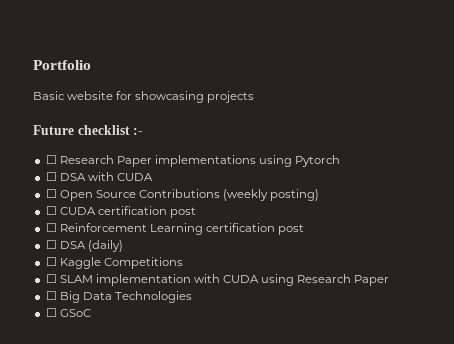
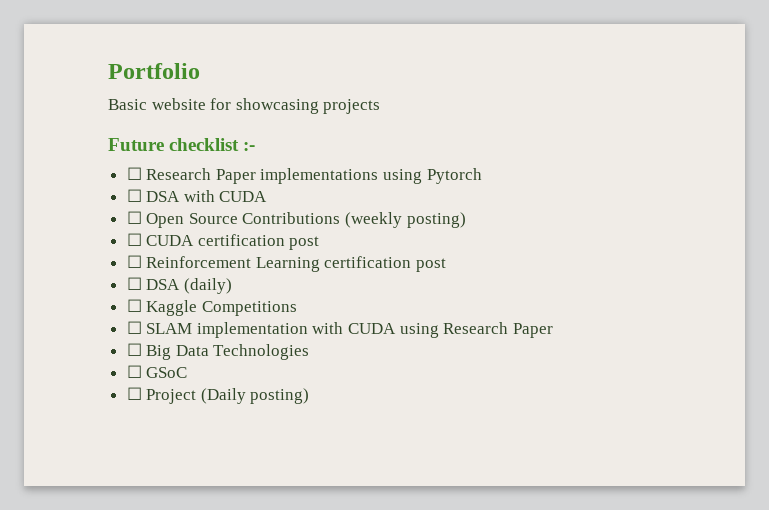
+ ☐ Project (Daily posting)

